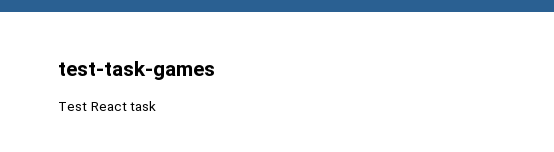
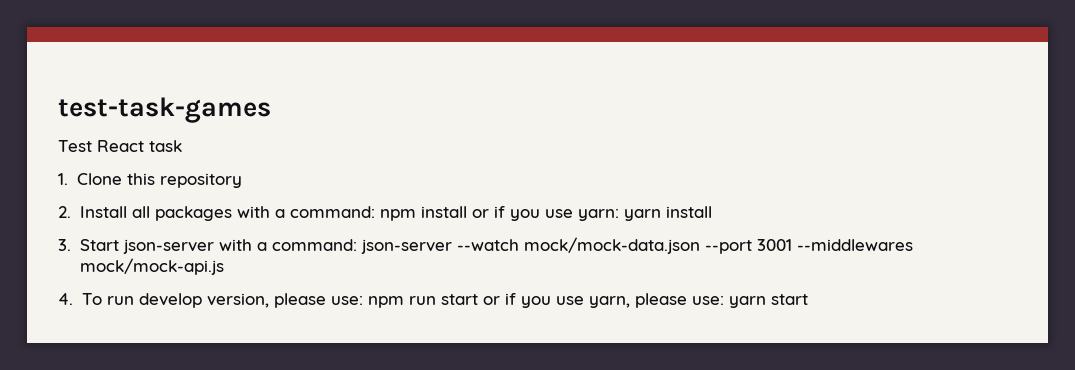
+ 1. Clone this repository
+ 2. Install all packages with a command: npm install or if you use yarn: yarn install
+ 3. Start json-server with a command: json-server --watch mock/mock-data.json --port 3001 --middlewares mock/mock-api.js
+ 4. To run develop version, please use: npm run start or if you use yarn, please use: yarn start

